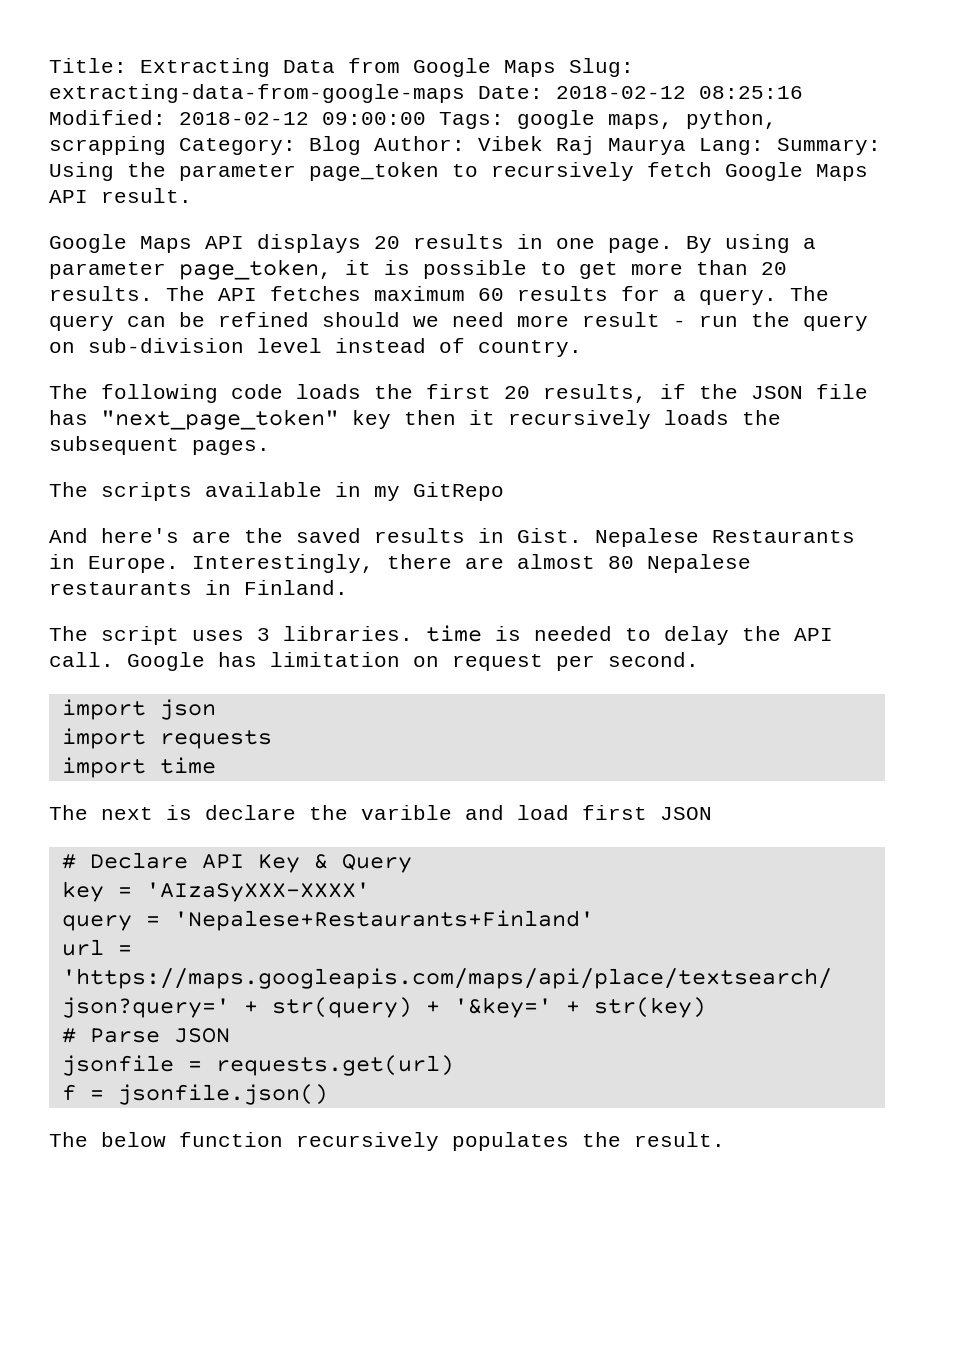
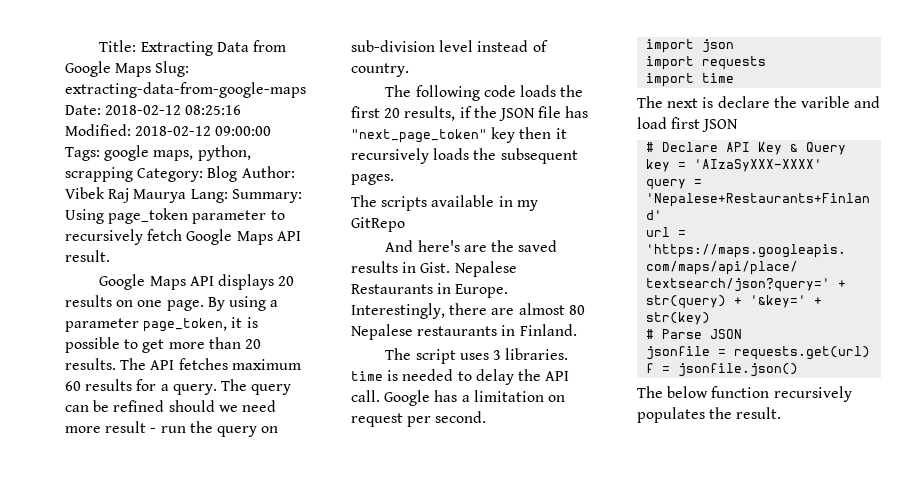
- Title: Extracting Data from Google Maps Slug: extracting-data-from-google-maps Date: 2018-02-12 08:25:16 Modified: 2018-02-12 09:00:00 Tags: google maps, python, scrapping Category: Blog Author: Vibek Raj Maurya Lang: Summary: Using the parameter page_token to recursively fetch Google Maps API result.
+ Title: Extracting Data from Google Maps Slug: extracting-data-from-google-maps Date: 2018-02-12 08:25:16 Modified: 2018-02-12 09:00:00 Tags: google maps, python, scrapping Category: Blog Author: Vibek Raj Maurya Lang: Summary: Using page_token parameter to recursively fetch Google Maps API result.
- Google Maps API displays 20 results in one page.
+ Google Maps API displays 20 results on one page.
- Google has limitation on request per second.
+ Google has a limitation on request per second.

